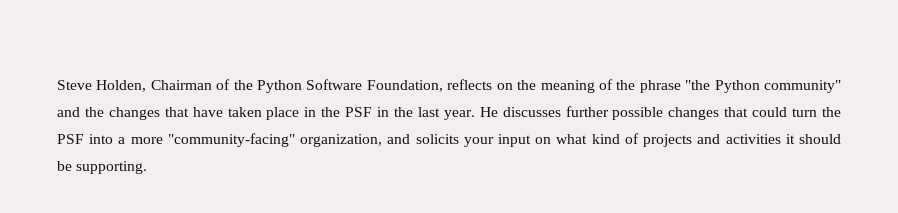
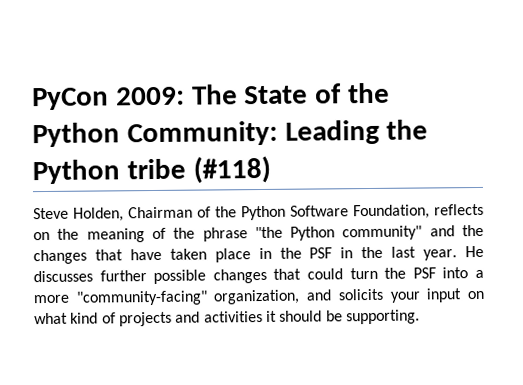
+ PyCon 2009: The State of the Python Community: Leading the Python tribe (#118)

